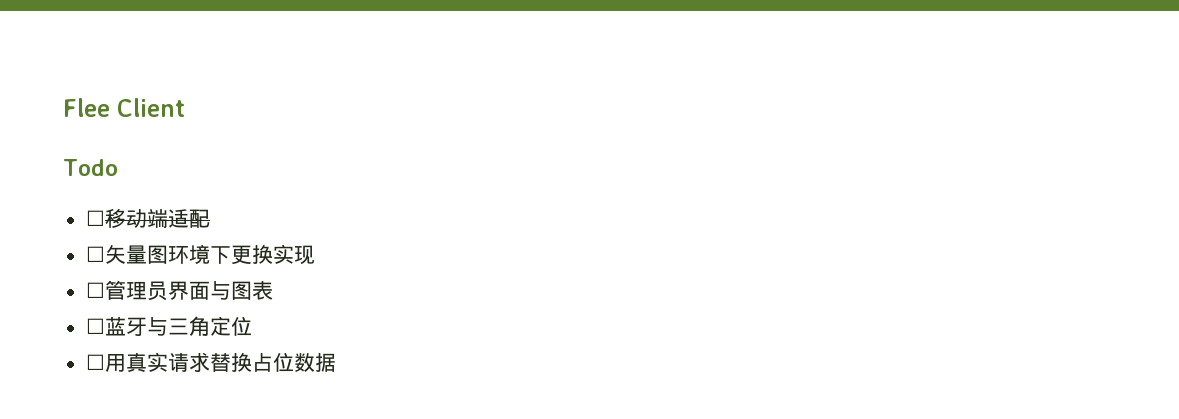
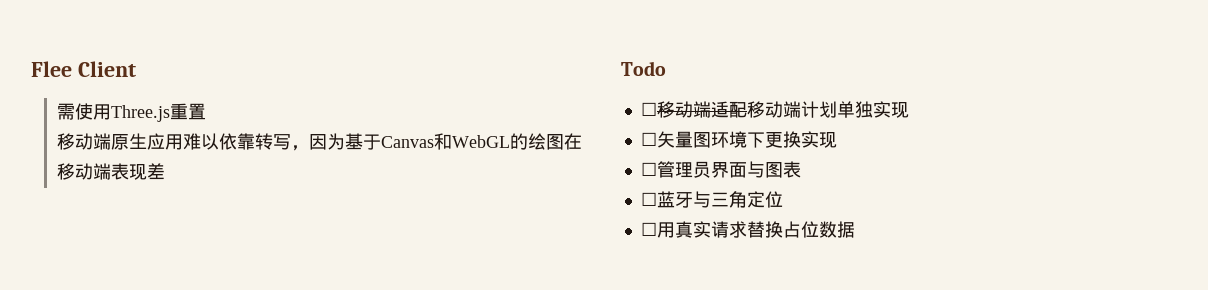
+ 需使用Three.js重置
+ 移动端原生应用难以依靠转写，因为基于Canvas和WebGL的绘图在移动端表现差
- ☐移动端适配
+ ☐移动端适配移动端计划单独实现

